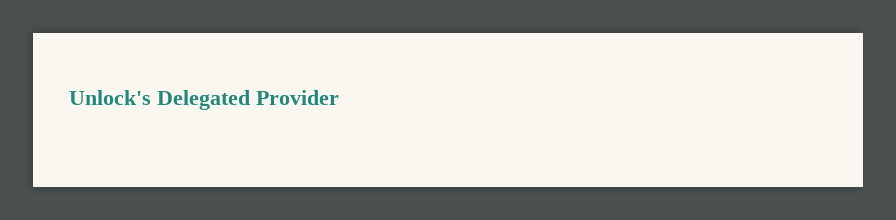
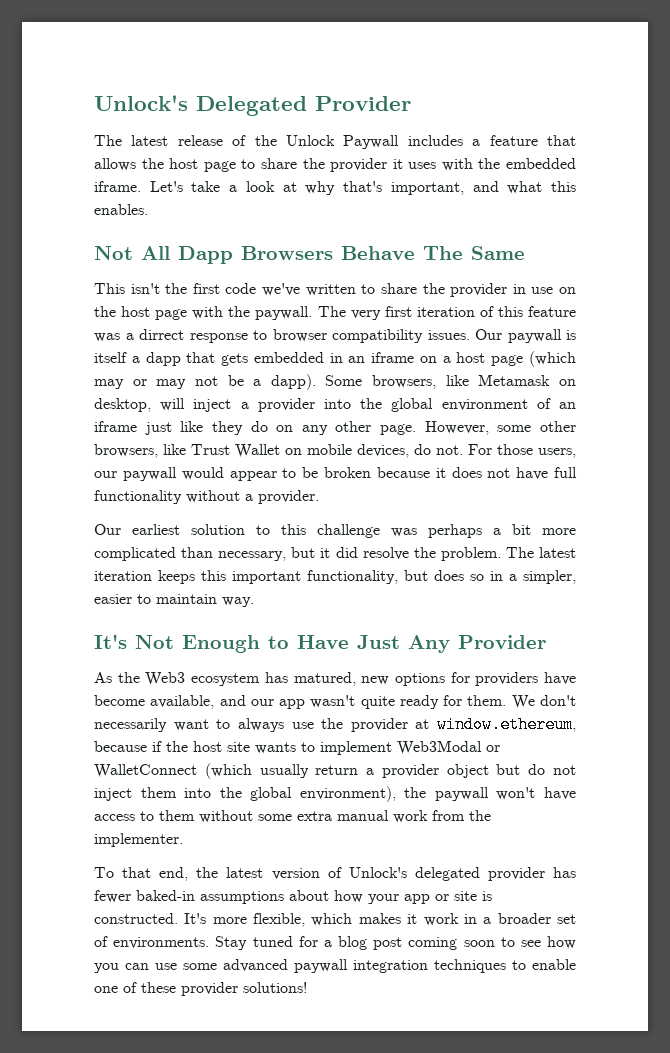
+ The latest release of the Unlock Paywall includes a feature that allows the host page to share the provider it uses with the embedded iframe. Let's take a look at why that's important, and what this enables.
+ Not All Dapp Browsers Behave The Same
+ This isn't the first code we've written to share the provider in use on the host page with the paywall. The very first iteration of this feature was a dirrect response to browser compatibility issues. Our paywall is itself a dapp that gets embedded in an iframe on a host page (which may or may not be a dapp). Some browsers, like Metamask on desktop, will inject a provider into the global environment of an iframe just like they do on any other page. However, some other browsers, like Trust Wallet on mobile devices, do not. For those users, our paywall would appear to be broken because it does not have full functionality without a provider.
+ Our earliest solution to this challenge was perhaps a bit more complicated than necessary, but it did resolve the problem. The latest iteration keeps this important functionality, but does so in a simpler, easier to maintain way.
+ It's Not Enough to Have Just Any Provider
+ As the Web3 ecosystem has matured, new options for providers have become available, and our app wasn't quite ready for them. We don't necessarily want to always use the provider at window.ethereum, because if the host site wants to implement Web3Modal or WalletConnect (which usually return a provider object but do not inject them into the global environment), the paywall won't have access to them without some extra manual work from the implementer.
+ To that end, the latest version of Unlock's delegated provider has fewer baked-in assumptions about how your app or site is constructed. It's more flexible, which makes it work in a broader set of environments. Stay tuned for a blog post coming soon to see how you can use some advanced paywall integration techniques to enable one of these provider solutions!

